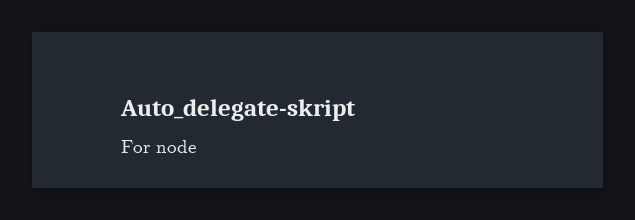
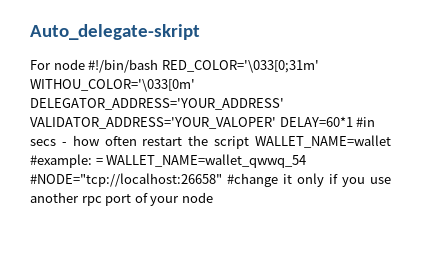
- For node
+ For node #!/bin/bash RED_COLOR='\033[0;31m' WITHOU_COLOR='\033[0m' DELEGATOR_ADDRESS='YOUR_ADDRESS' VALIDATOR_ADDRESS='YOUR_VALOPER' DELAY=60*1 #in secs - how often restart the script WALLET_NAME=wallet #example: = WALLET_NAME=wallet_qwwq_54 #NODE="tcp://localhost:26658" #change it only if you use another rpc port of your node

